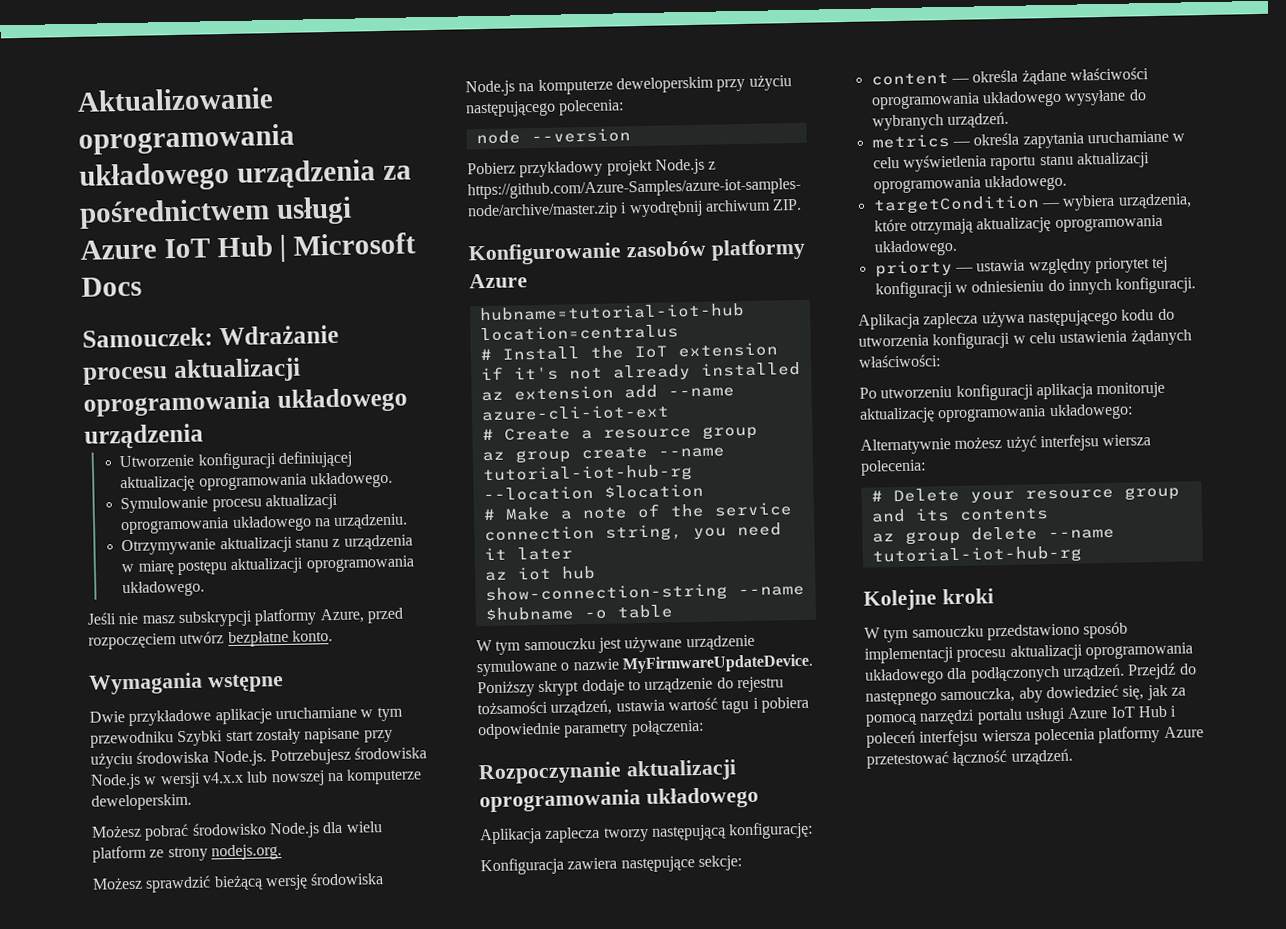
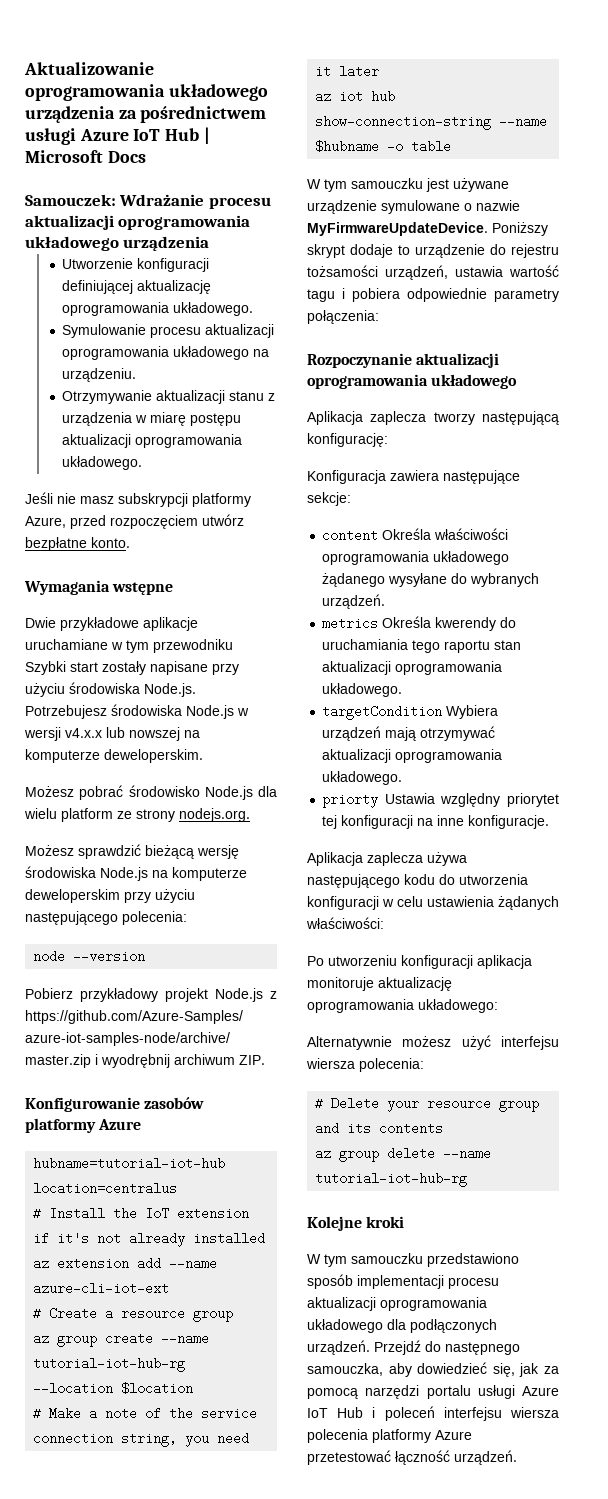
- content — określa żądane właściwości oprogramowania układowego wysyłane do wybranych urządzeń.
+ content Określa właściwości oprogramowania układowego żądanego wysyłane do wybranych urządzeń.
- metrics — określa zapytania uruchamiane w celu wyświetlenia raportu stanu aktualizacji oprogramowania układowego.
- targetCondition — wybiera urządzenia, które otrzymają aktualizację oprogramowania układowego.
+ metrics Określa kwerendy do uruchamiania tego raportu stan aktualizacji oprogramowania układowego.
+ targetCondition Wybiera urządzeń mają otrzymywać aktualizacji oprogramowania układowego.
- priorty — ustawia względny priorytet tej konfiguracji w odniesieniu do innych konfiguracji.
+ priorty Ustawia względny priorytet tej konfiguracji na inne konfiguracje.

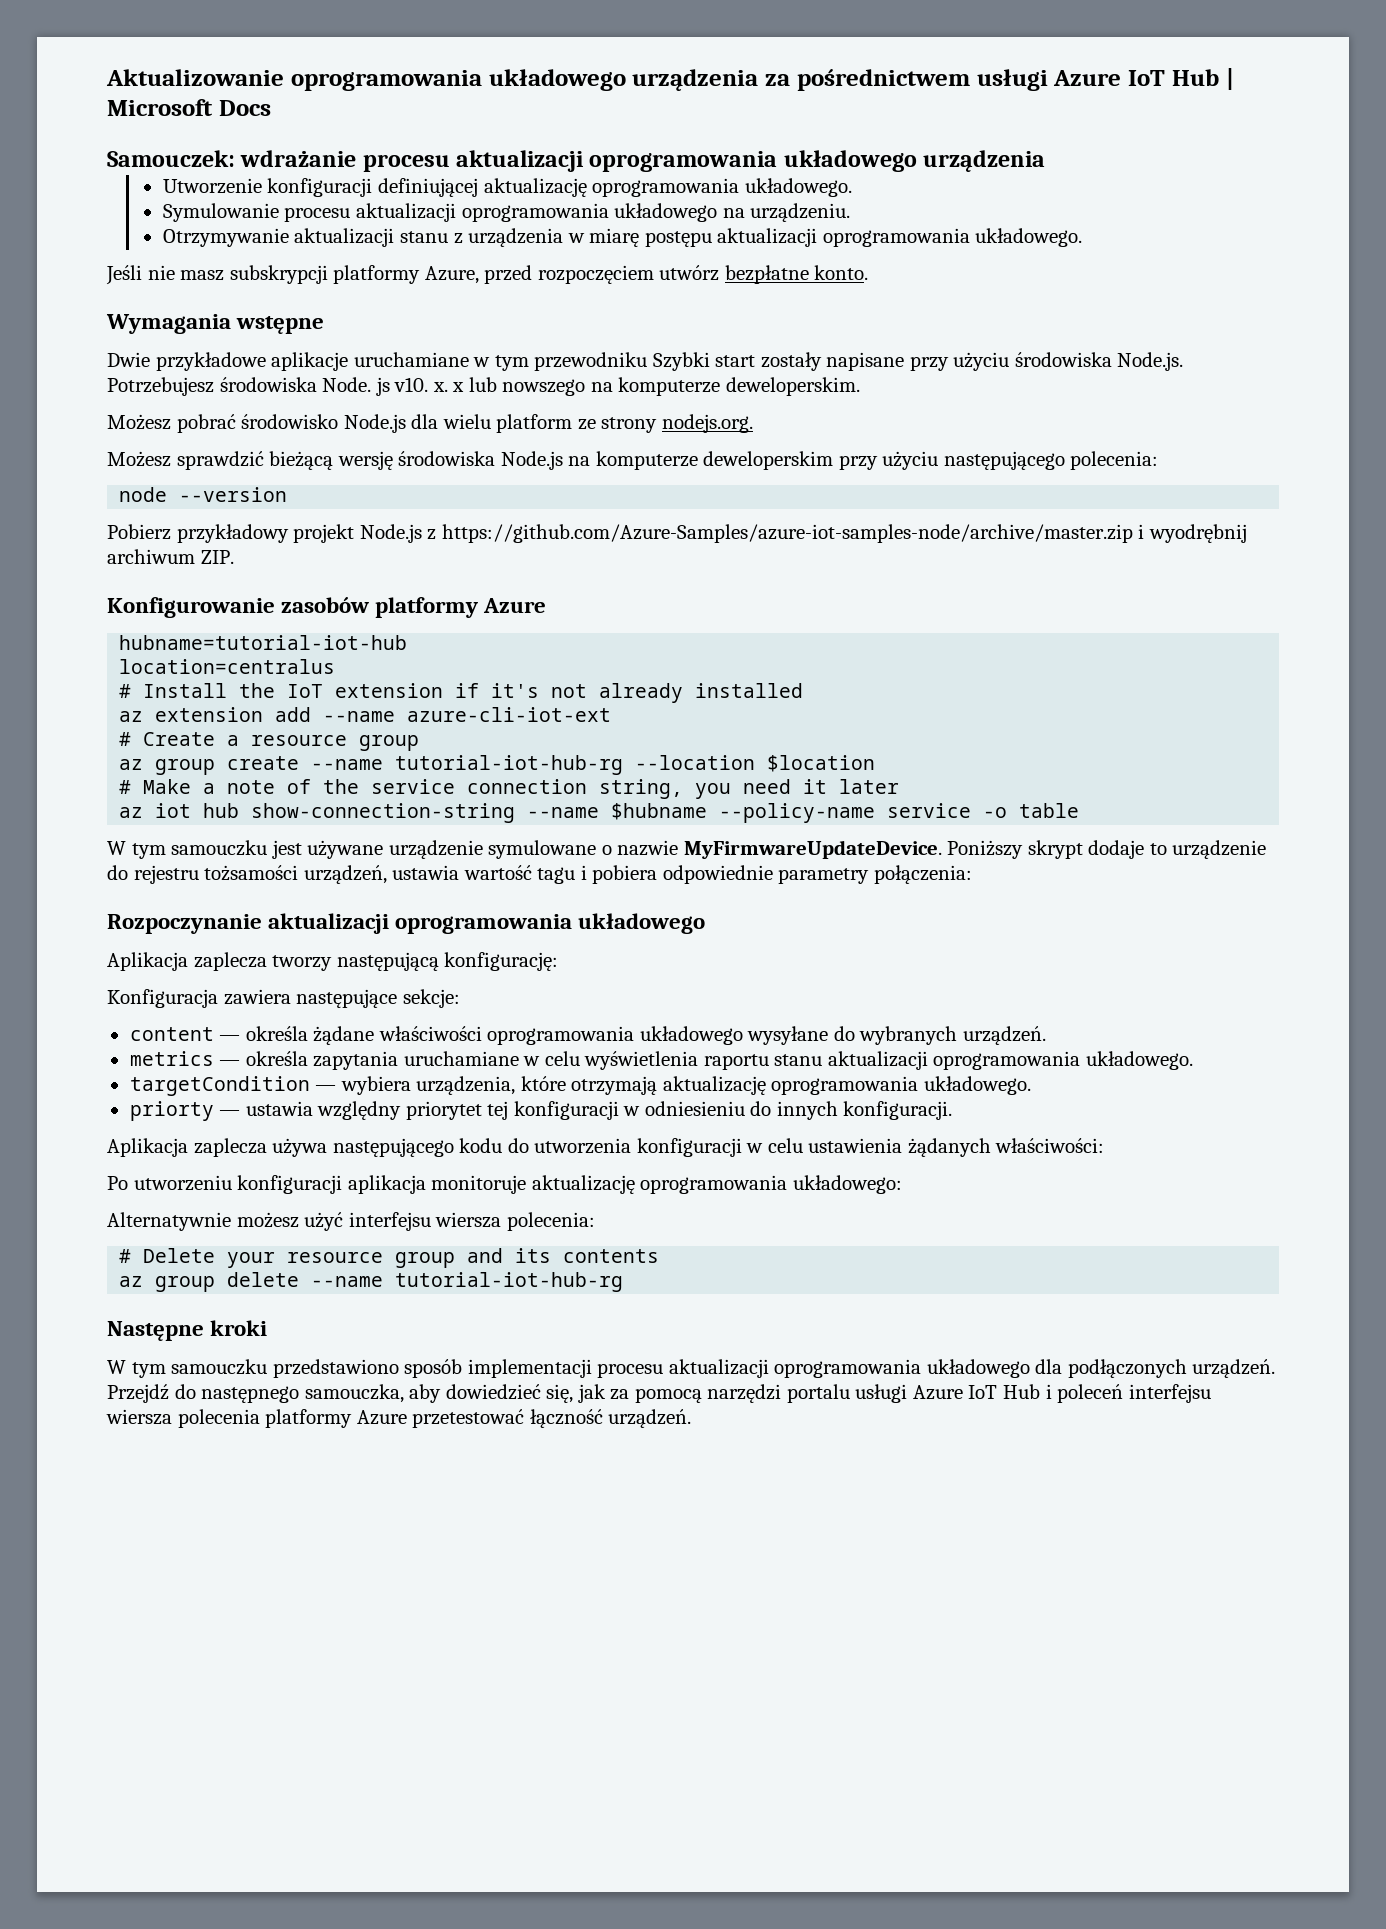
- Samouczek: Wdrażanie procesu aktualizacji oprogramowania układowego urządzenia
+ Samouczek: wdrażanie procesu aktualizacji oprogramowania układowego urządzenia
- Dwie przykładowe aplikacje uruchamiane w tym przewodniku Szybki start zostały napisane przy użyciu środowiska Node.js. Potrzebujesz środowiska Node.js w wersji v4.x.x lub nowszej na komputerze deweloperskim.
+ Dwie przykładowe aplikacje uruchamiane w tym przewodniku Szybki start zostały napisane przy użyciu środowiska Node.js. Potrzebujesz środowiska Node. js v10. x. x lub nowszego na komputerze deweloperskim.
- az iot hub show-connection-string --name $hubname -o table
+ az iot hub show-connection-string --name $hubname --policy-name service -o table
- content Określa właściwości oprogramowania układowego żądanego wysyłane do wybranych urządzeń.
+ content — określa żądane właściwości oprogramowania układowego wysyłane do wybranych urządzeń.
- metrics Określa kwerendy do uruchamiania tego raportu stan aktualizacji oprogramowania układowego.
- targetCondition Wybiera urządzeń mają otrzymywać aktualizacji oprogramowania układowego.
+ metrics — określa zapytania uruchamiane w celu wyświetlenia raportu stanu aktualizacji oprogramowania układowego.
+ targetCondition — wybiera urządzenia, które otrzymają aktualizację oprogramowania układowego.
- priorty Ustawia względny priorytet tej konfiguracji na inne konfiguracje.
+ priorty — ustawia względny priorytet tej konfiguracji w odniesieniu do innych konfiguracji.
- Kolejne kroki
+ Następne kroki

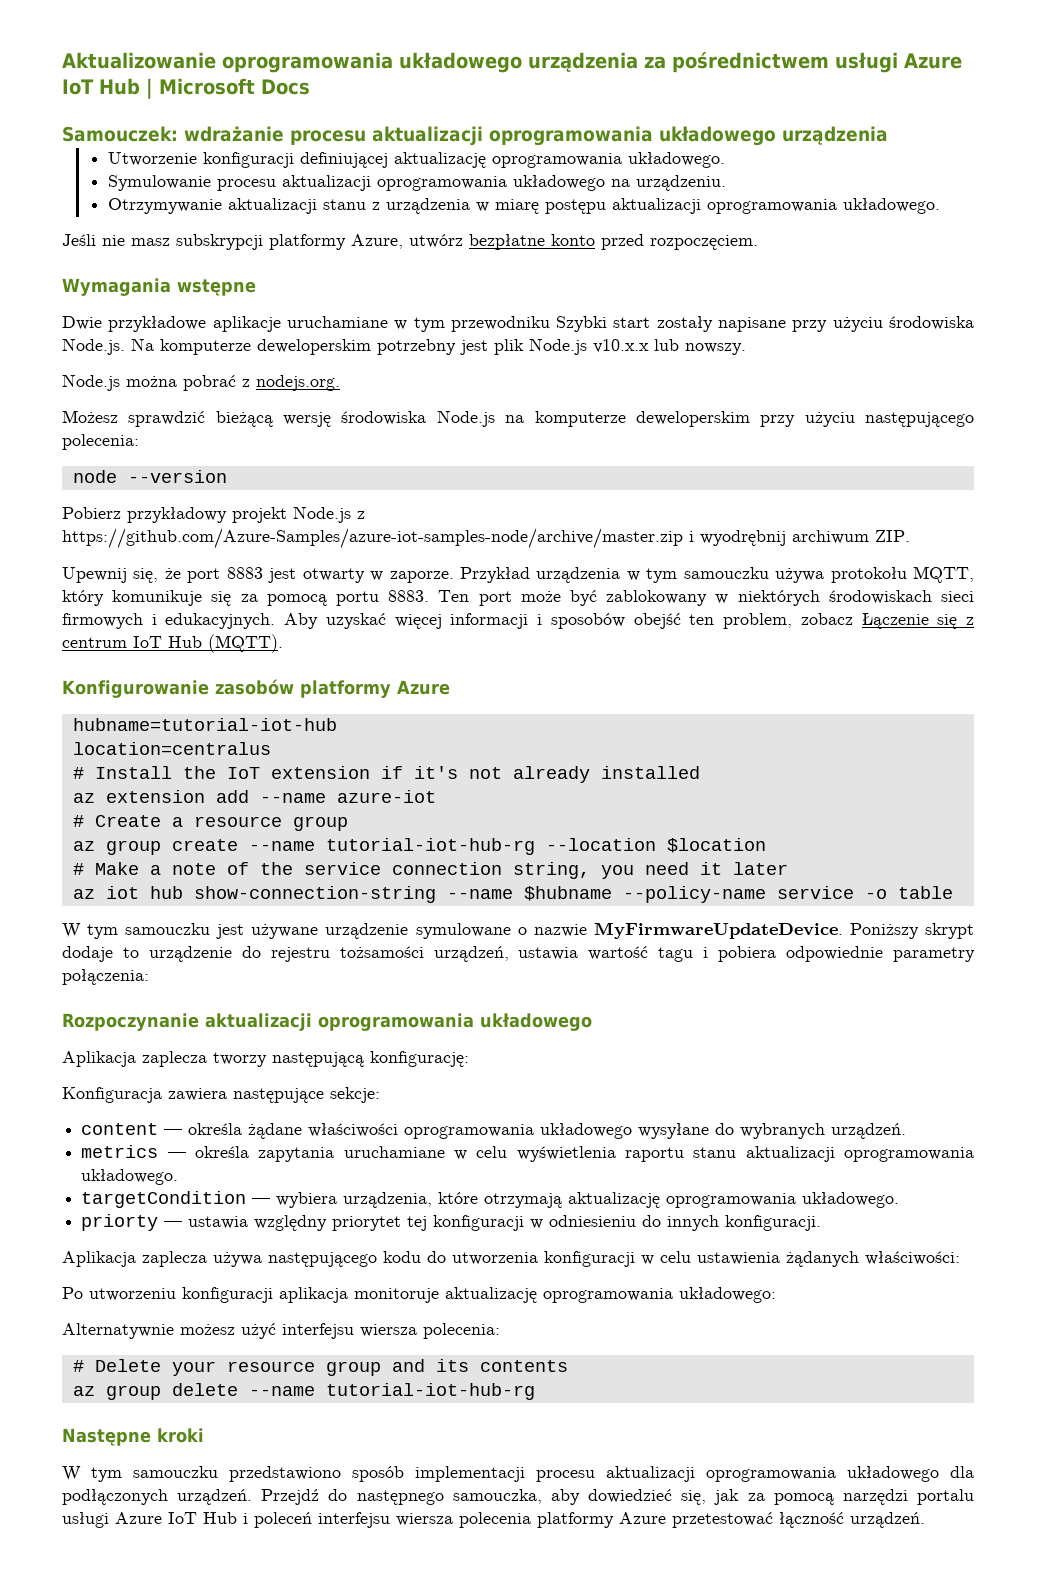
- Jeśli nie masz subskrypcji platformy Azure, przed rozpoczęciem utwórz bezpłatne konto.
+ Jeśli nie masz subskrypcji platformy Azure, utwórz bezpłatne konto przed rozpoczęciem.
- Dwie przykładowe aplikacje uruchamiane w tym przewodniku Szybki start zostały napisane przy użyciu środowiska Node.js. Potrzebujesz środowiska Node. js v10. x. x lub nowszego na komputerze deweloperskim.
- Możesz pobrać środowisko Node.js dla wielu platform ze strony nodejs.org.
+ Dwie przykładowe aplikacje uruchamiane w tym przewodniku Szybki start zostały napisane przy użyciu środowiska Node.js. Na komputerze deweloperskim potrzebny jest plik Node.js v10.x.x lub nowszy.
+ Node.js można pobrać z nodejs.org.
+ Upewnij się, że port 8883 jest otwarty w zaporze. Przykład urządzenia w tym samouczku używa protokołu MQTT, który komunikuje się za pomocą portu 8883. Ten port może być zablokowany w niektórych środowiskach sieci firmowych i edukacyjnych. Aby uzyskać więcej informacji i sposobów obejść ten problem, zobacz Łączenie się z centrum IoT Hub (MQTT).
- az extension add --name azure-cli-iot-ext
+ az extension add --name azure-iot

